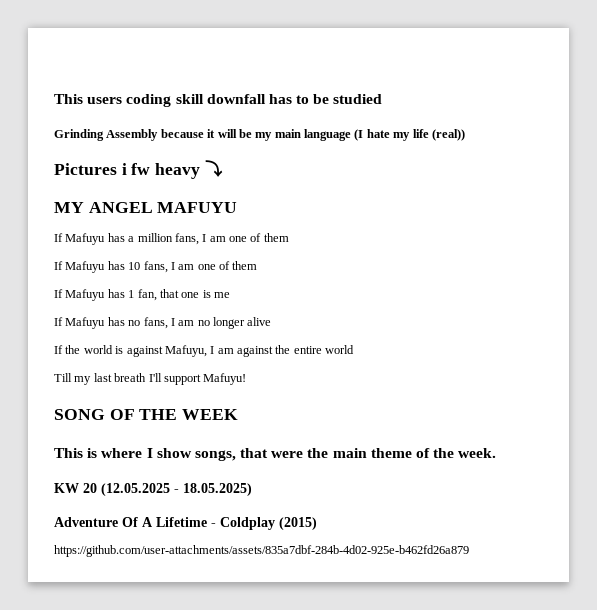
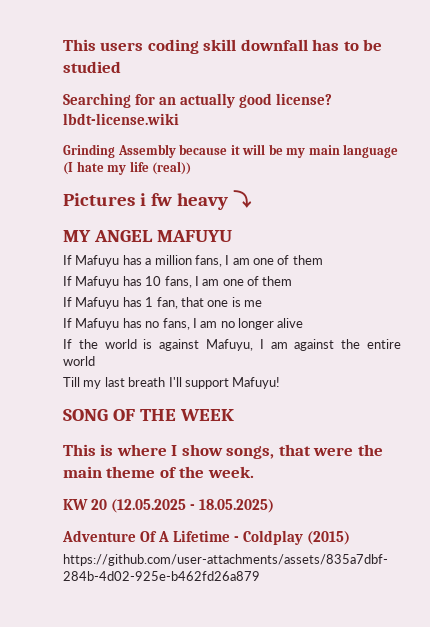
+ Searching for an actually good license? lbdt-license.wiki

